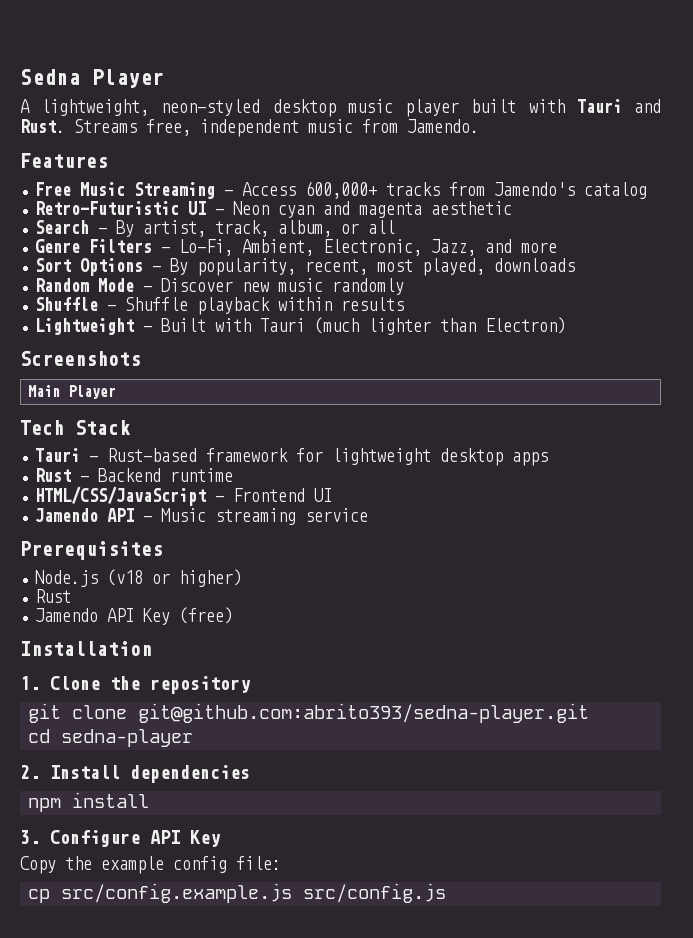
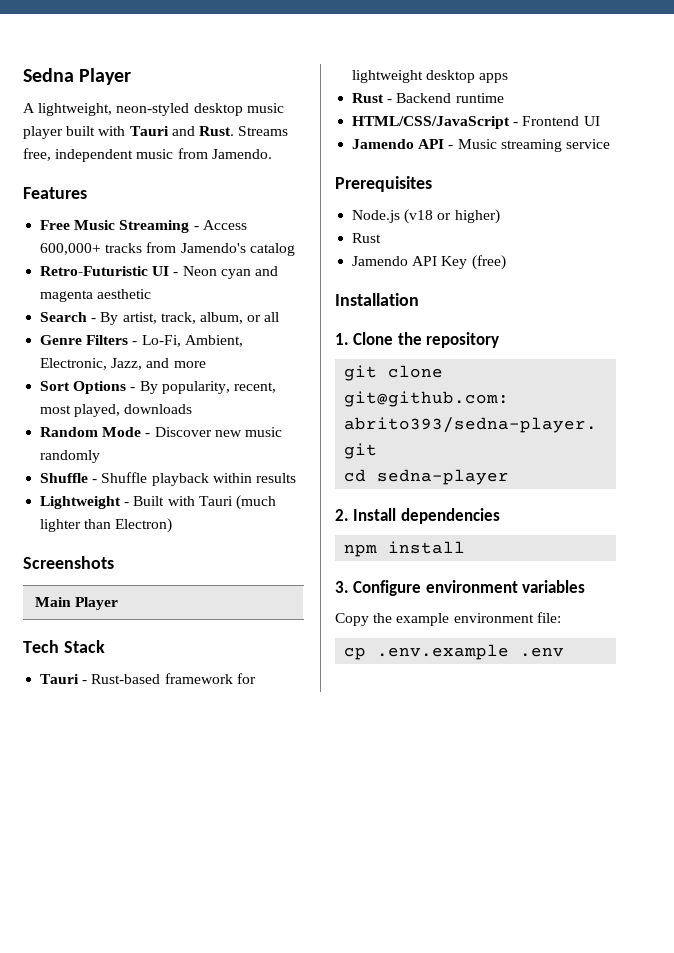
- 3. Configure API Key
+ 3. Configure environment variables
- Copy the example config file:
+ Copy the example environment file:
- cp src/config.example.js src/config.js
+ cp .env.example .env

